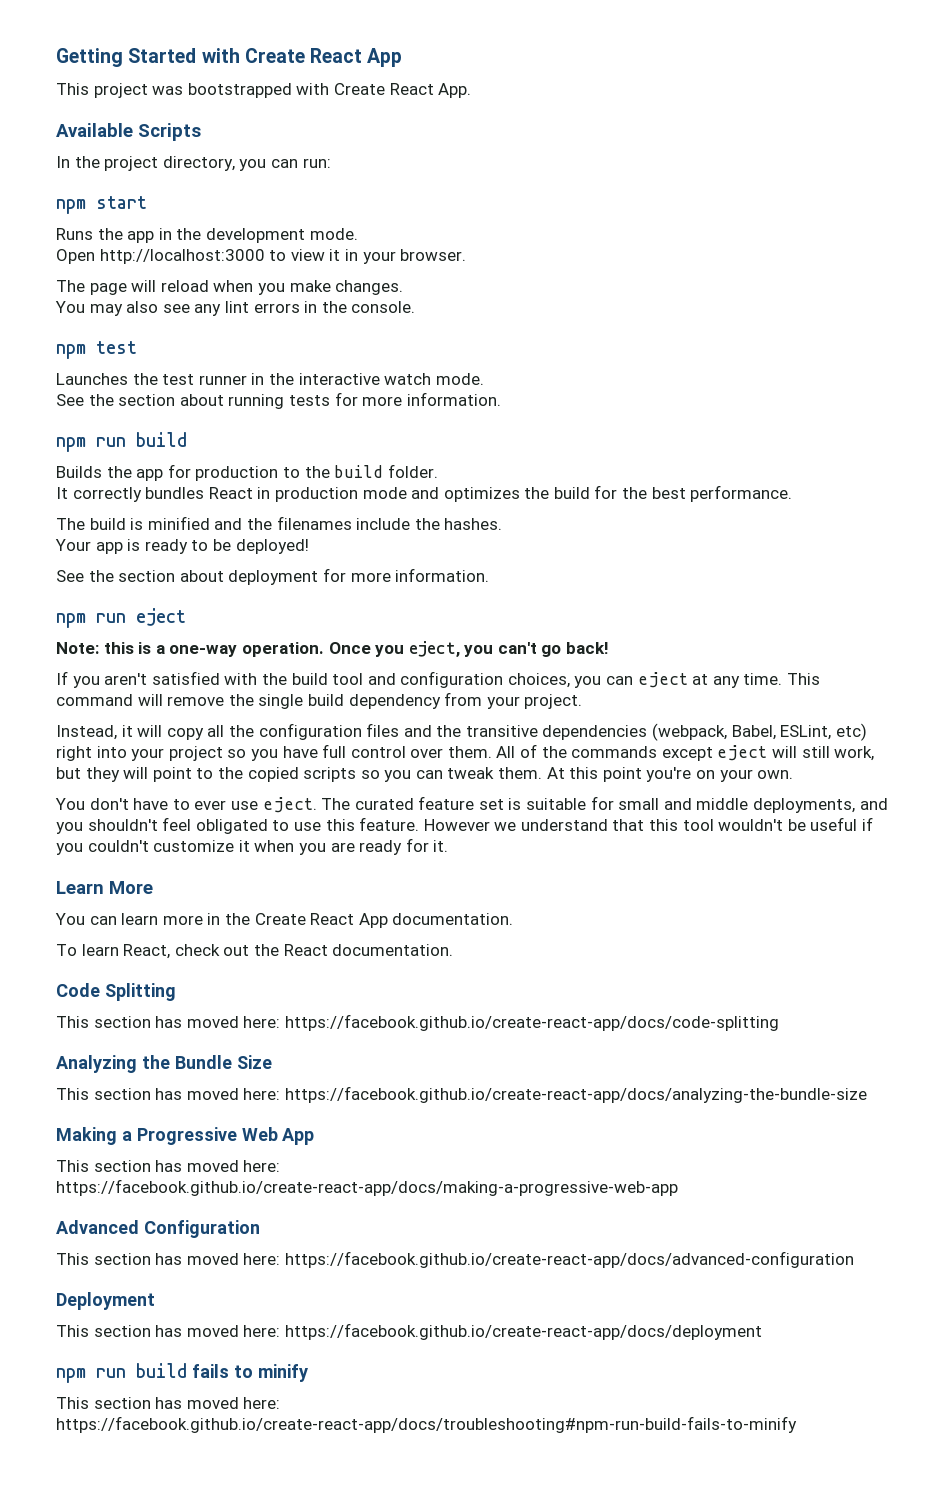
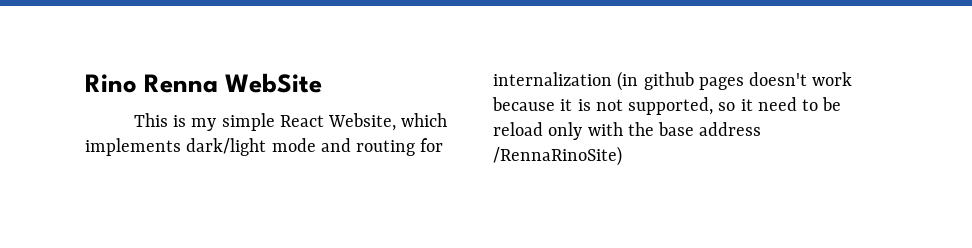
- Getting Started with Create React App
- This project was bootstrapped with Create React App.
- Available Scripts
- In the project directory, you can run:
- npm start
- Runs the app in the development mode.
- Open http://localhost:3000 to view it in your browser.
- The page will reload when you make changes.
- You may also see any lint errors in the console.
- npm test
- Launches the test runner in the interactive watch mode.
- See the section about running tests for more information.
- npm run build
- Builds the app for production to the build folder.
- It correctly bundles React in production mode and optimizes the build for the best performance.
- The build is minified and the filenames include the hashes.
- Your app is ready to be deployed!
- See the section about deployment for more information.
- npm run eject
- Note: this is a one-way operation. Once you eject, you can't go back!
- If you aren't satisfied with the build tool and configuration choices, you can eject at any time. This command will remove the single build dependency from your project.
- Instead, it will copy all the configuration files and the transitive dependencies (webpack, Babel, ESLint, etc) right into your project so you have full control over them. All of the commands except eject will still work, but they will point to the copied scripts so you can tweak them. At this point you're on your own.
- You don't have to ever use eject. The curated feature set is suitable for small and middle deployments, and you shouldn't feel obligated to use this feature. However we understand that this tool wouldn't be useful if you couldn't customize it when you are ready for it.
- Learn More
- You can learn more in the Create React App documentation.
- To learn React, check out the React documentation.
- Code Splitting
- This section has moved here: https://facebook.github.io/create-react-app/docs/code-splitting
- Analyzing the Bundle Size
- This section has moved here: https://facebook.github.io/create-react-app/docs/analyzing-the-bundle-size
- Making a Progressive Web App
- This section has moved here: https://facebook.github.io/create-react-app/docs/making-a-progressive-web-app
- Advanced Configuration
- This section has moved here: https://facebook.github.io/create-react-app/docs/advanced-configuration
- Deployment
- This section has moved here: https://facebook.github.io/create-react-app/docs/deployment
- npm run build fails to minify
- This section has moved here: https://facebook.github.io/create-react-app/docs/troubleshooting#npm-run-build-fails-to-minify
+ Rino Renna WebSite
+ This is my simple React Website, which implements dark/light mode and routing for internalization (in github pages doesn't work because it is not supported, so it need to be reload only with the base address /RennaRinoSite)

